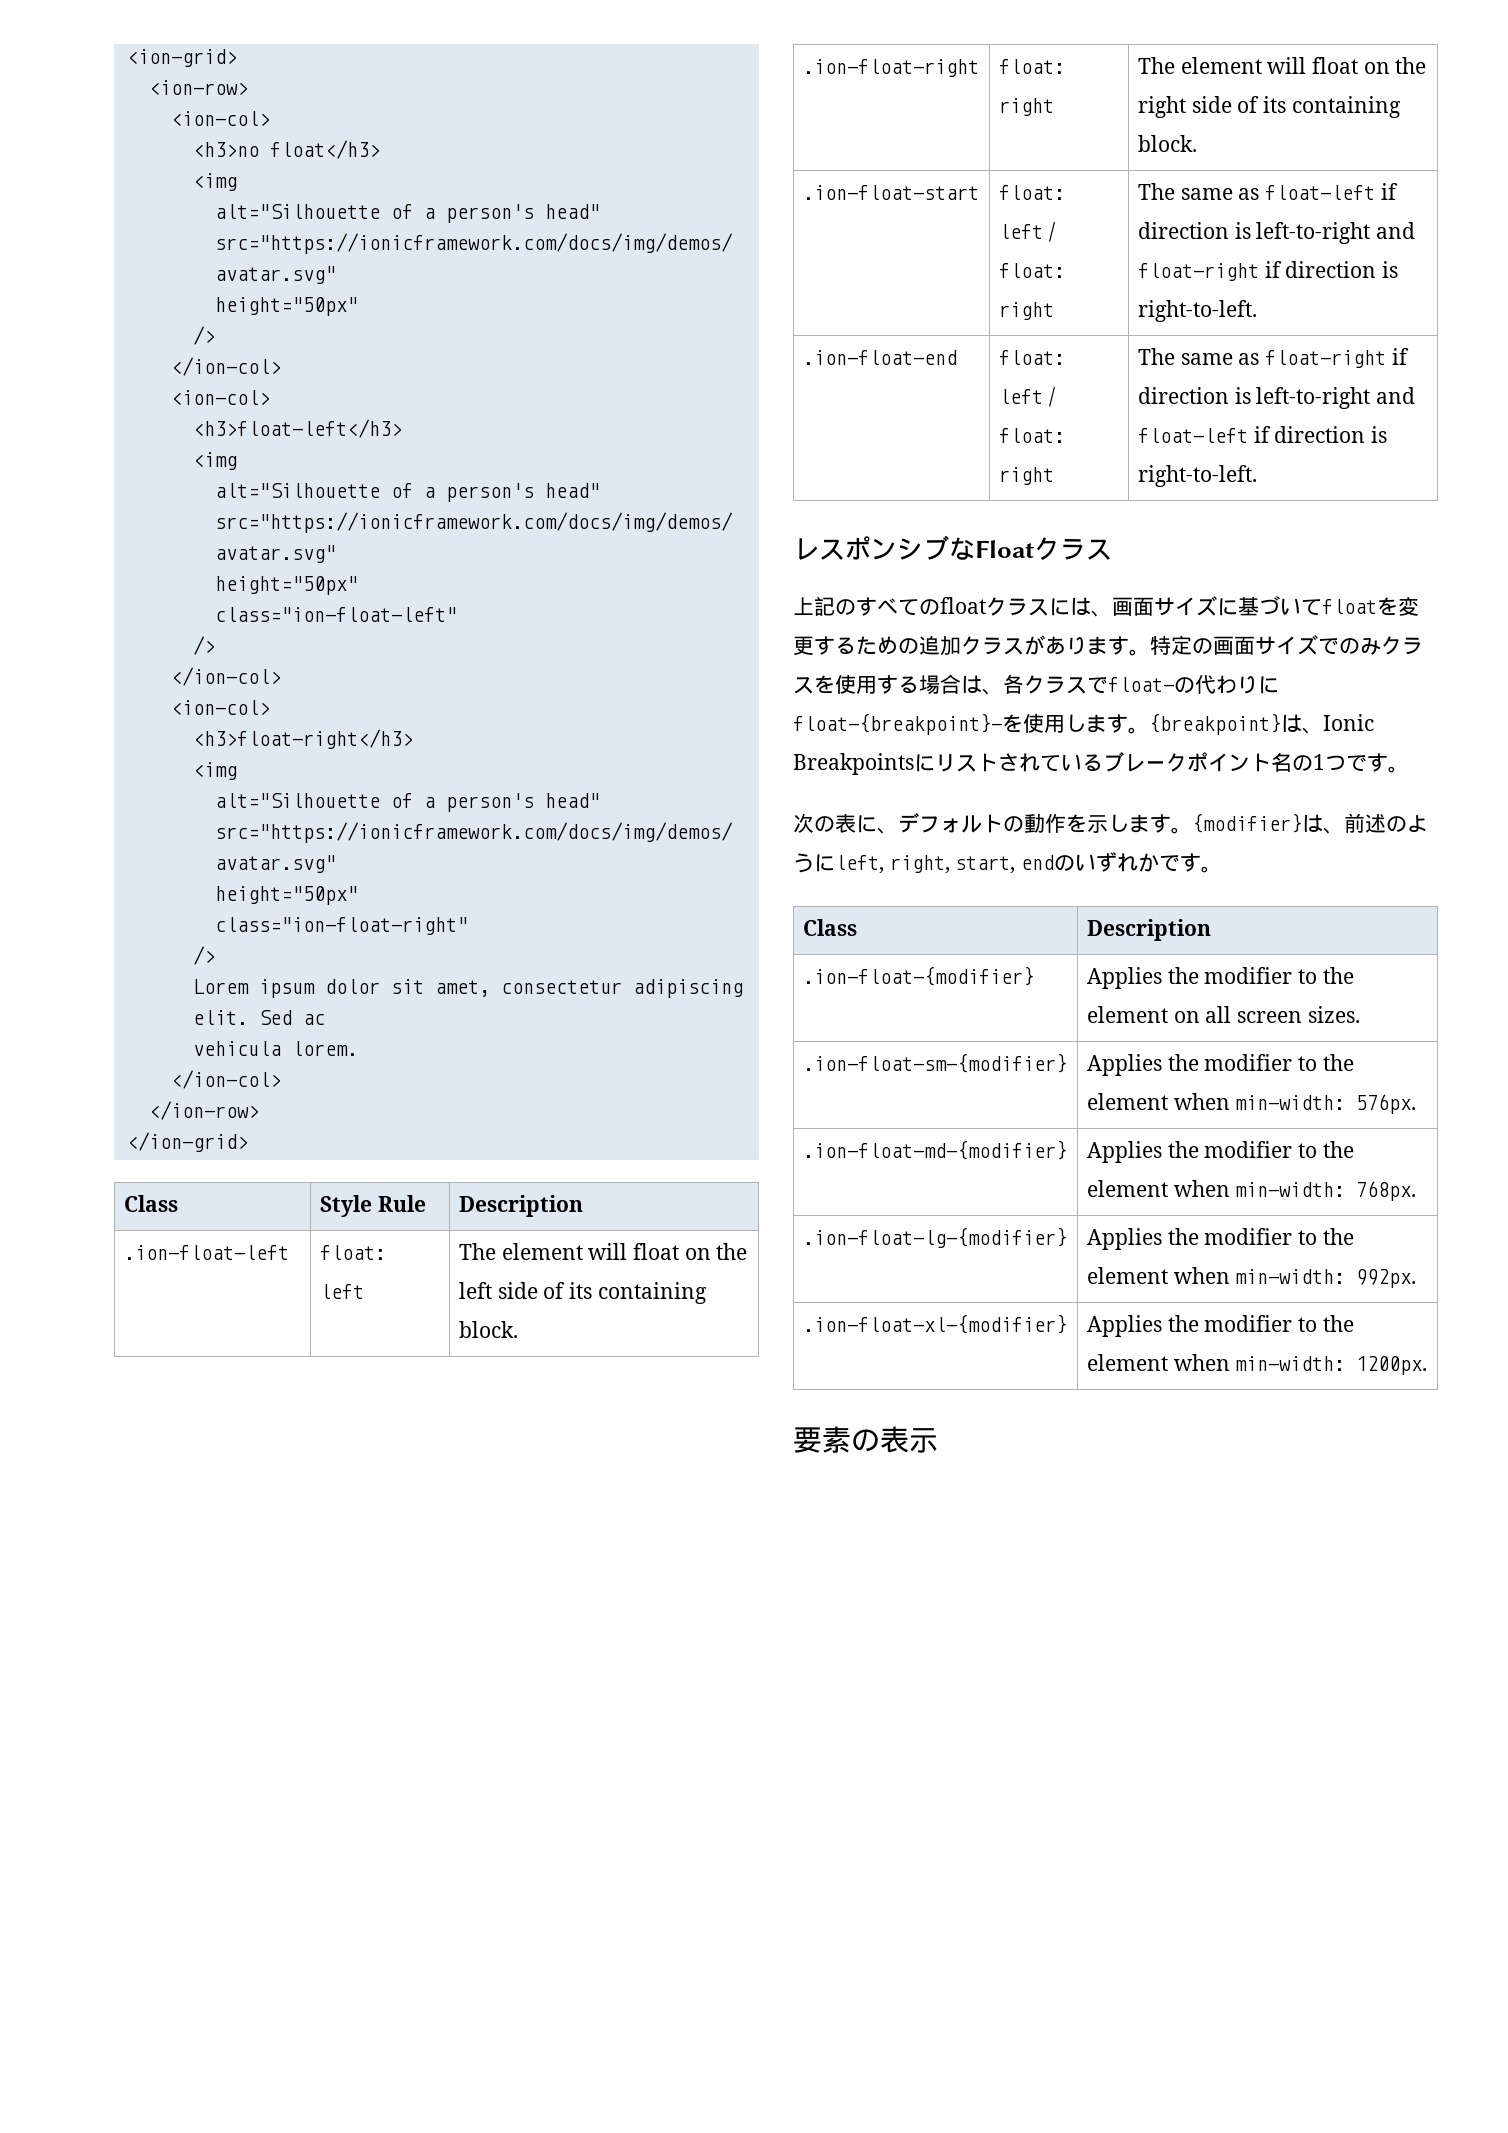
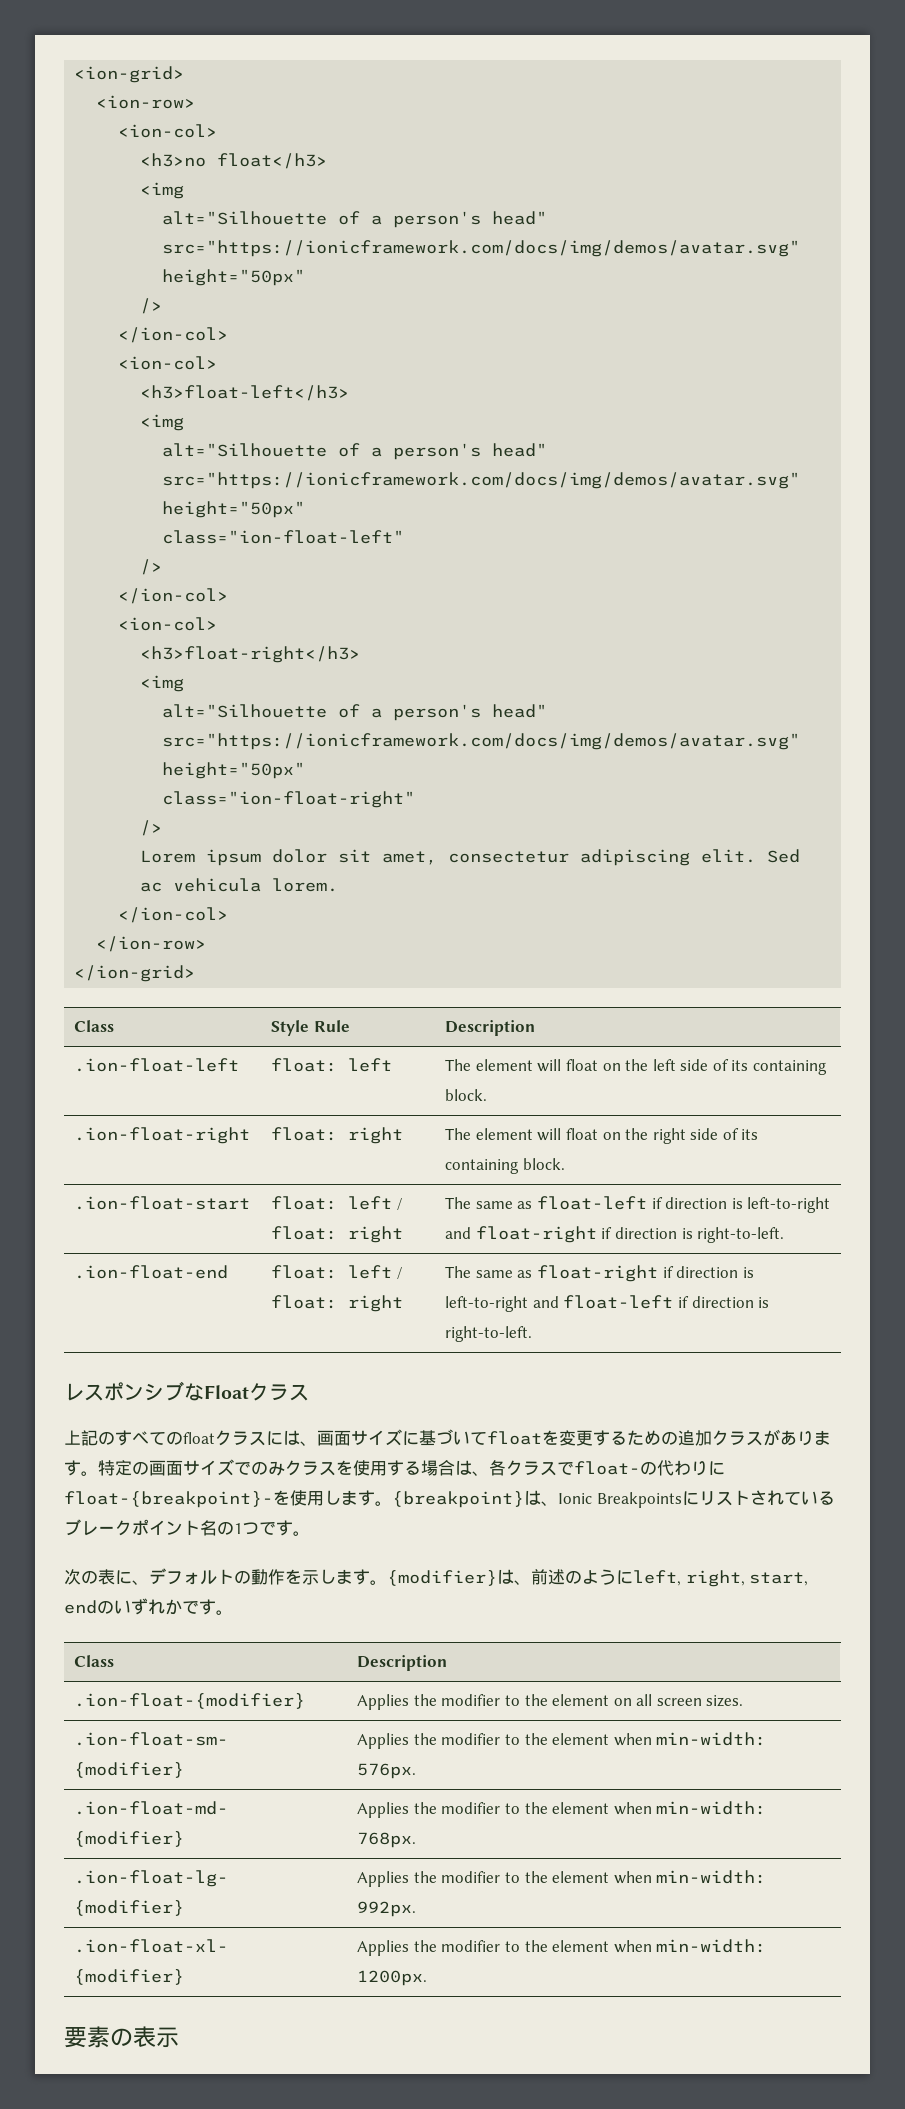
- Sed ac
- vehicula lorem.
+ Sed ac vehicula lorem.

